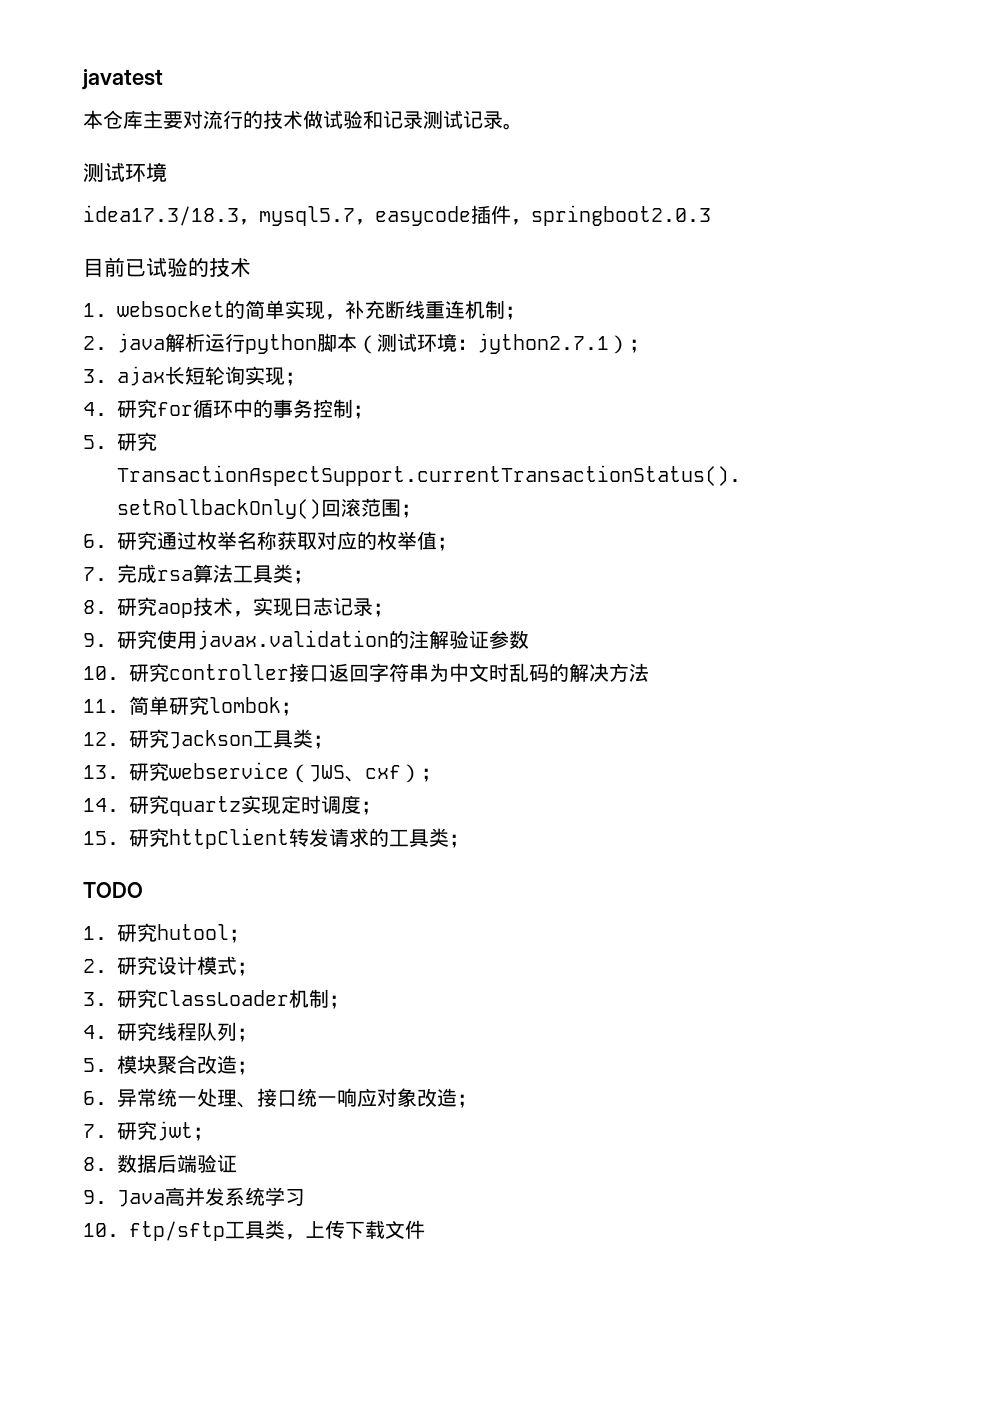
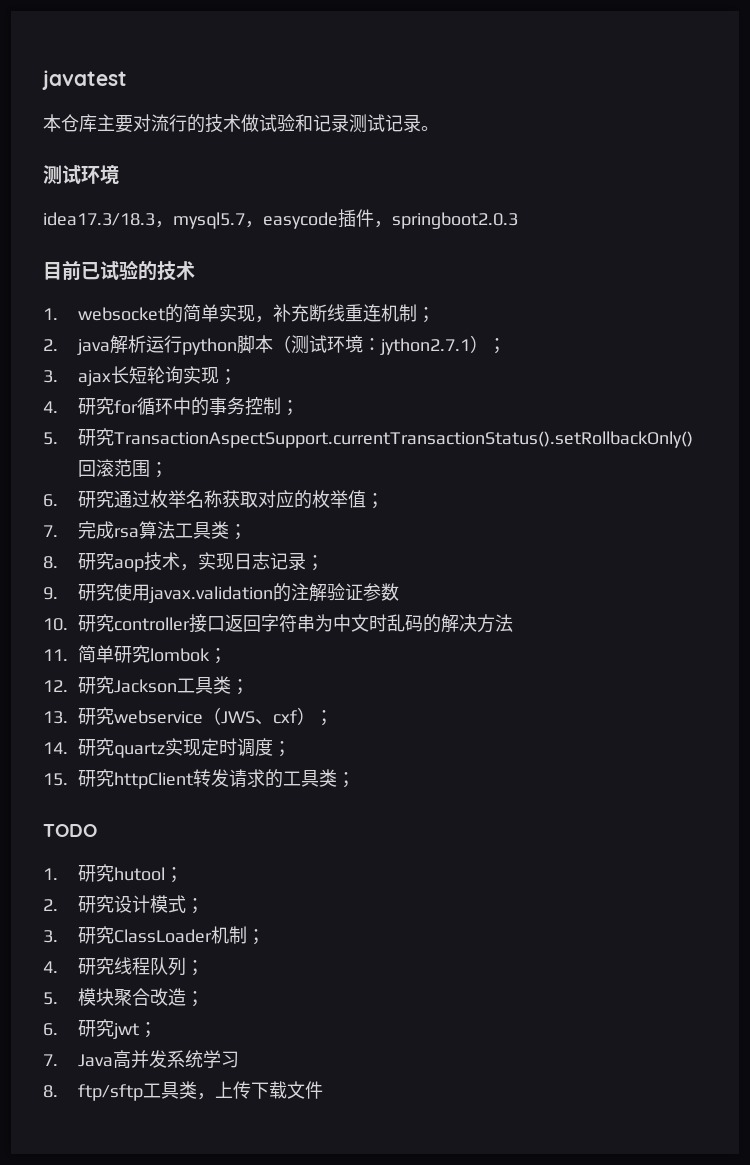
- 6.异常统一处理、接口统一响应对象改造；
- 7.研究jwt；
- 8.数据后端验证
- 9. Java高并发系统学习
+ 6.研究jwt；
+ 7. Java高并发系统学习
- 10. ftp/sftp工具类，上传下载文件
+ 8. ftp/sftp工具类，上传下载文件

